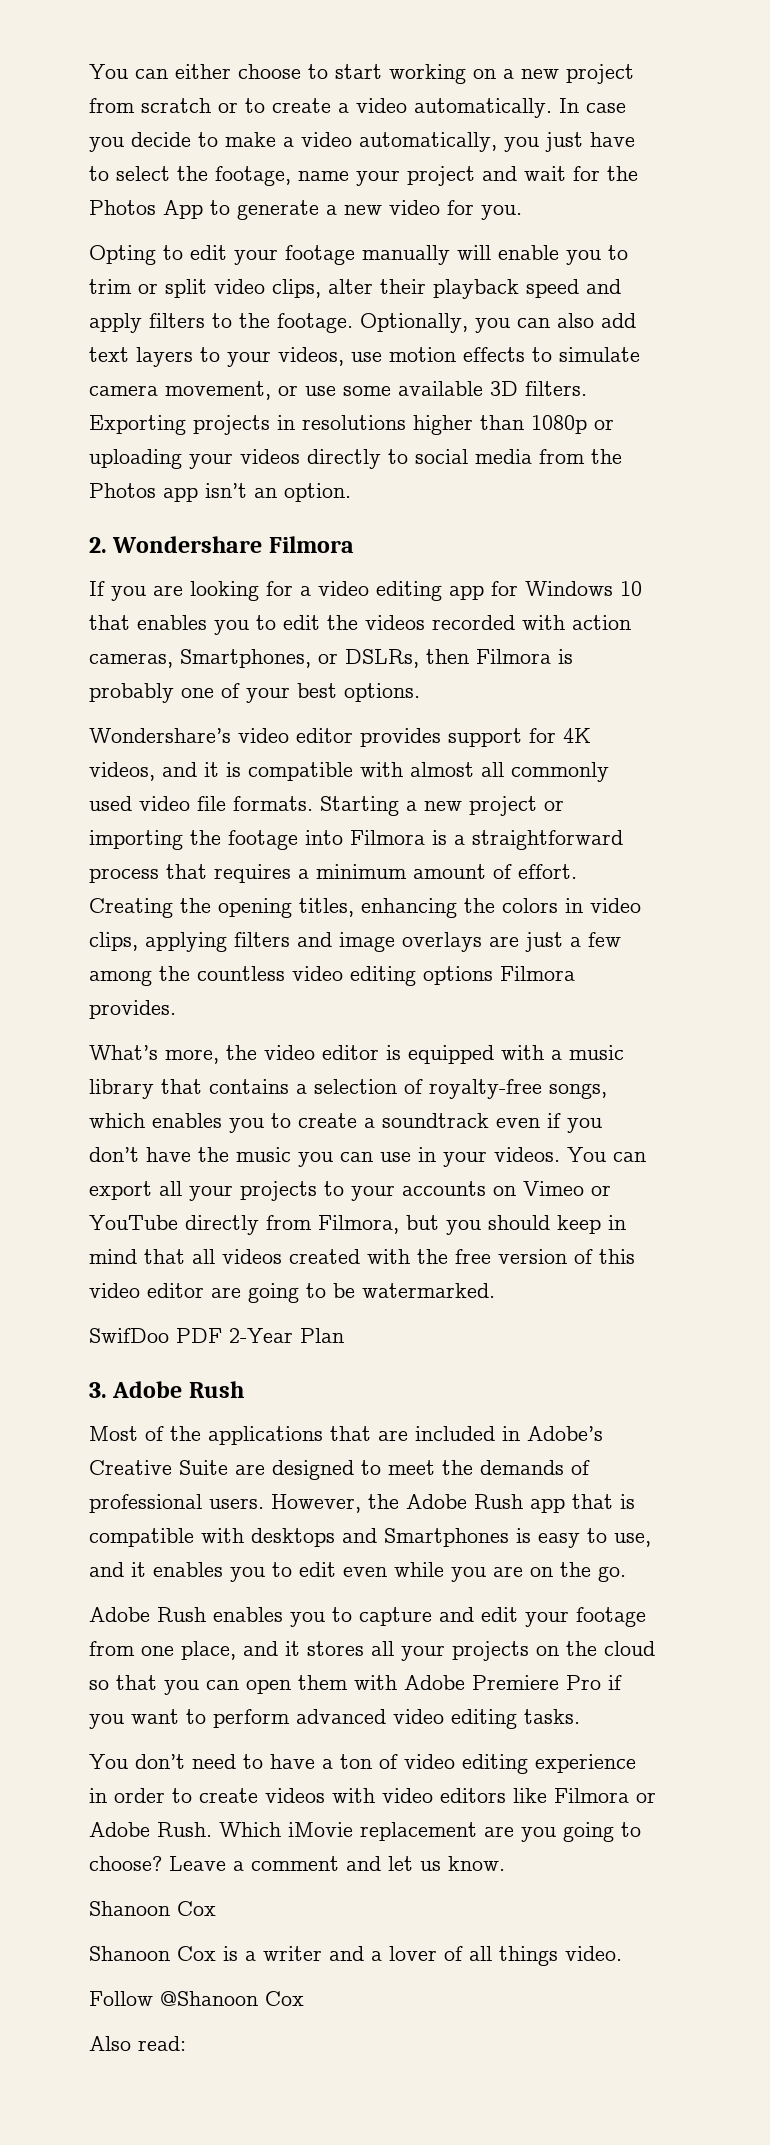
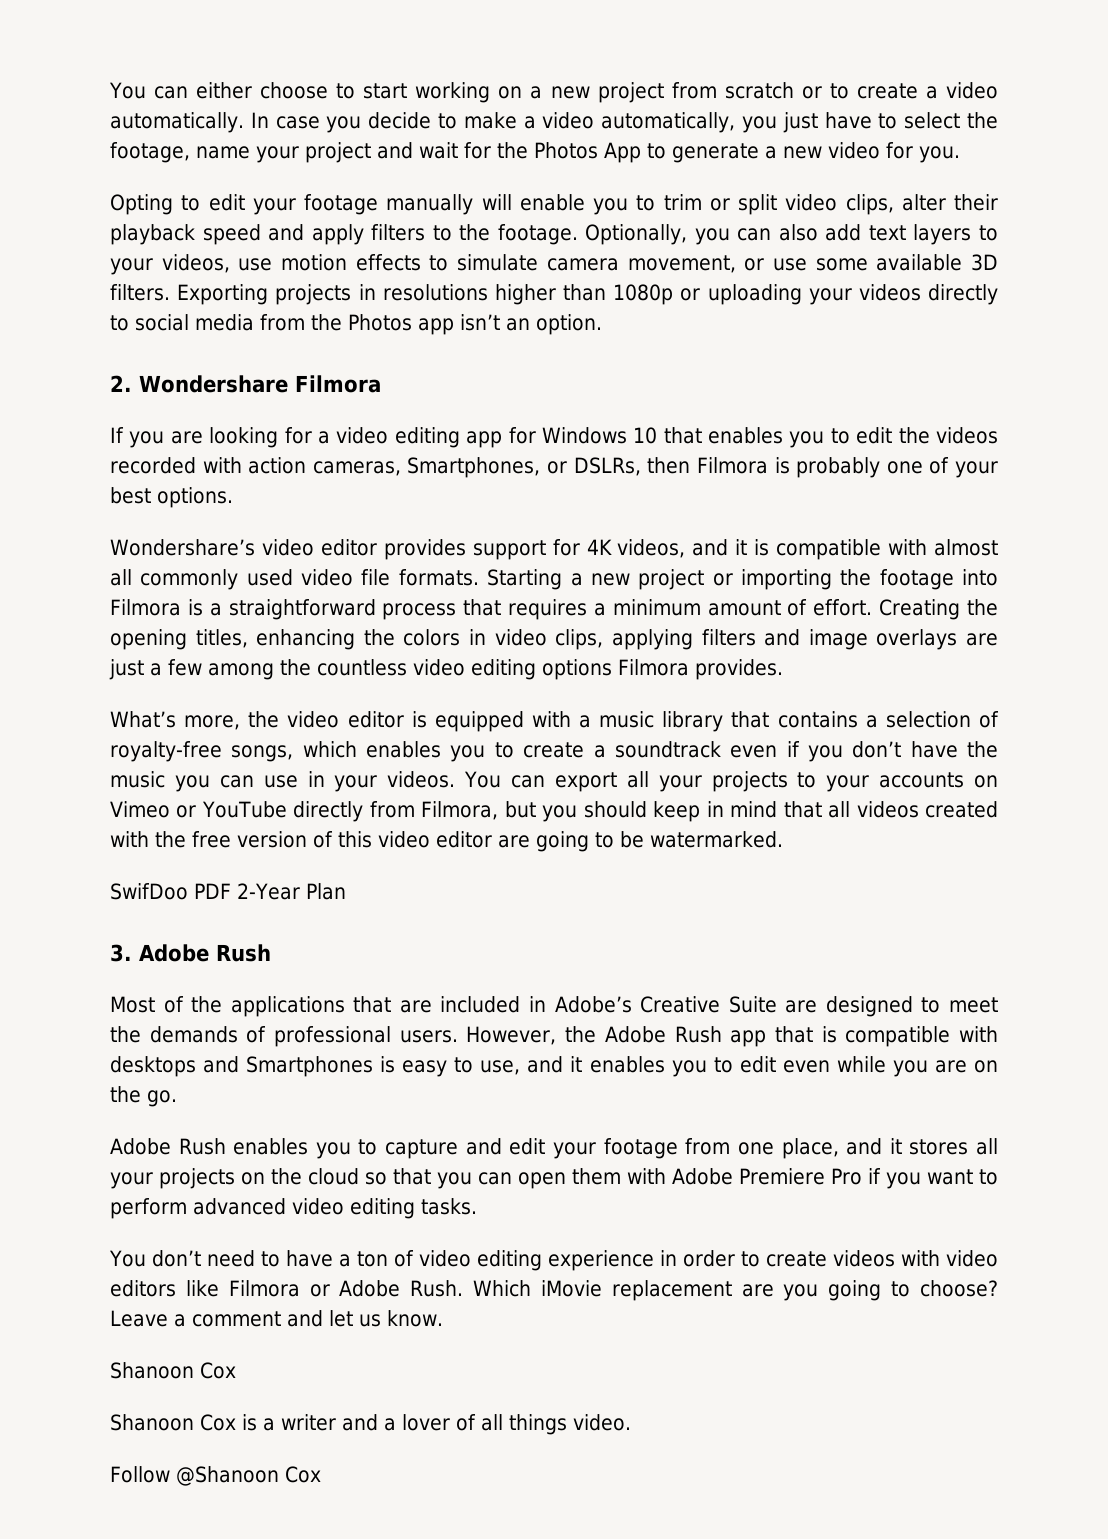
- Also read:

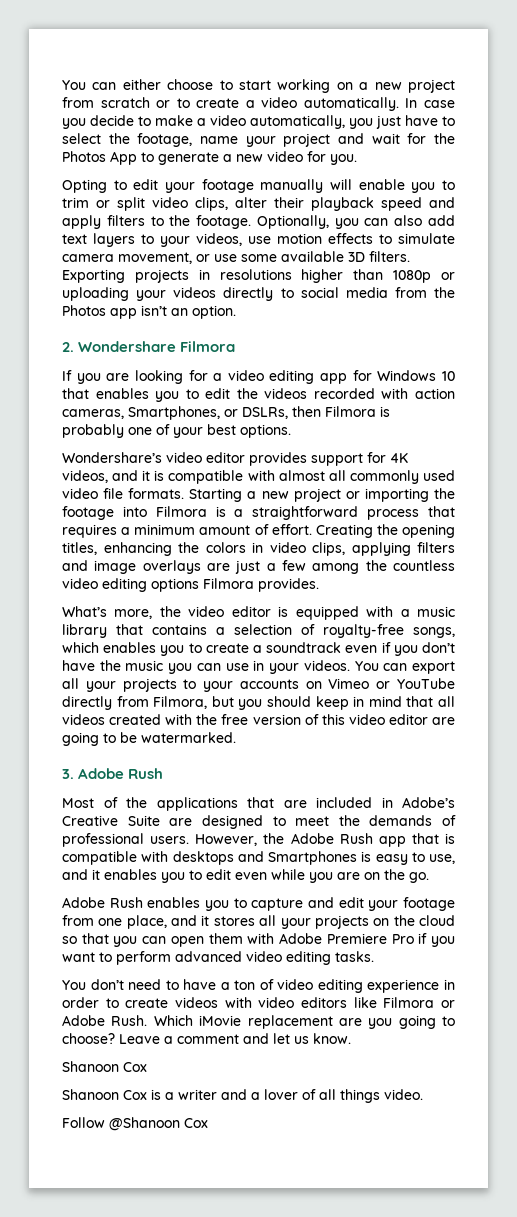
- SwifDoo PDF 2-Year Plan

